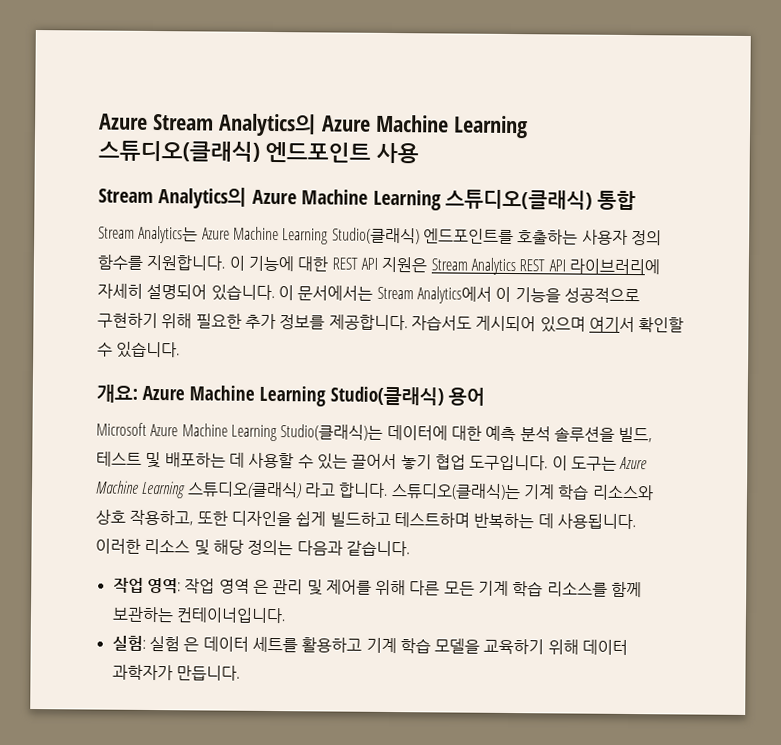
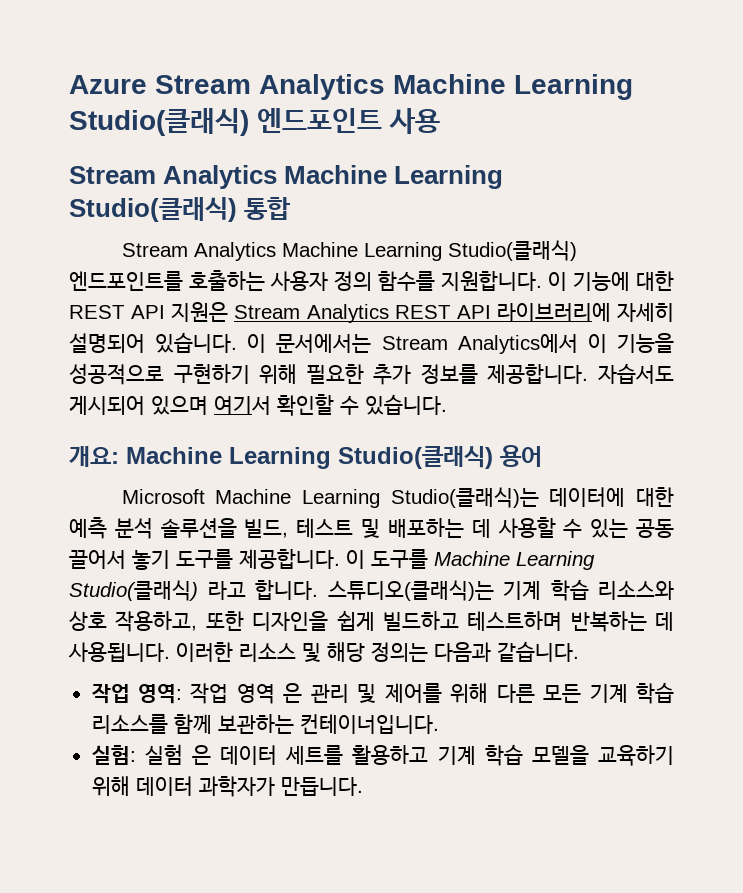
- Azure Stream Analytics의 Azure Machine Learning 스튜디오(클래식) 엔드포인트 사용
+ Azure Stream Analytics Machine Learning Studio(클래식) 엔드포인트 사용
- Stream Analytics의 Azure Machine Learning 스튜디오(클래식) 통합
+ Stream Analytics Machine Learning Studio(클래식) 통합
- Stream Analytics는 Azure Machine Learning Studio(클래식) 엔드포인트를 호출하는 사용자 정의 함수를 지원합니다.
+ Stream Analytics Machine Learning Studio(클래식) 엔드포인트를 호출하는 사용자 정의 함수를 지원합니다.
- 개요: Azure Machine Learning Studio(클래식) 용어
+ 개요: Machine Learning Studio(클래식) 용어
- Microsoft Azure Machine Learning Studio(클래식)는 데이터에 대한 예측 분석 솔루션을 빌드, 테스트 및 배포하는 데 사용할 수 있는 끌어서 놓기 협업 도구입니다. 이 도구는 Azure Machine Learning 스튜디오(클래식) 라고 합니다.
+ Microsoft Machine Learning Studio(클래식)는 데이터에 대한 예측 분석 솔루션을 빌드, 테스트 및 배포하는 데 사용할 수 있는 공동 끌어서 놓기 도구를 제공합니다. 이 도구를 Machine Learning Studio(클래식) 라고 합니다.

